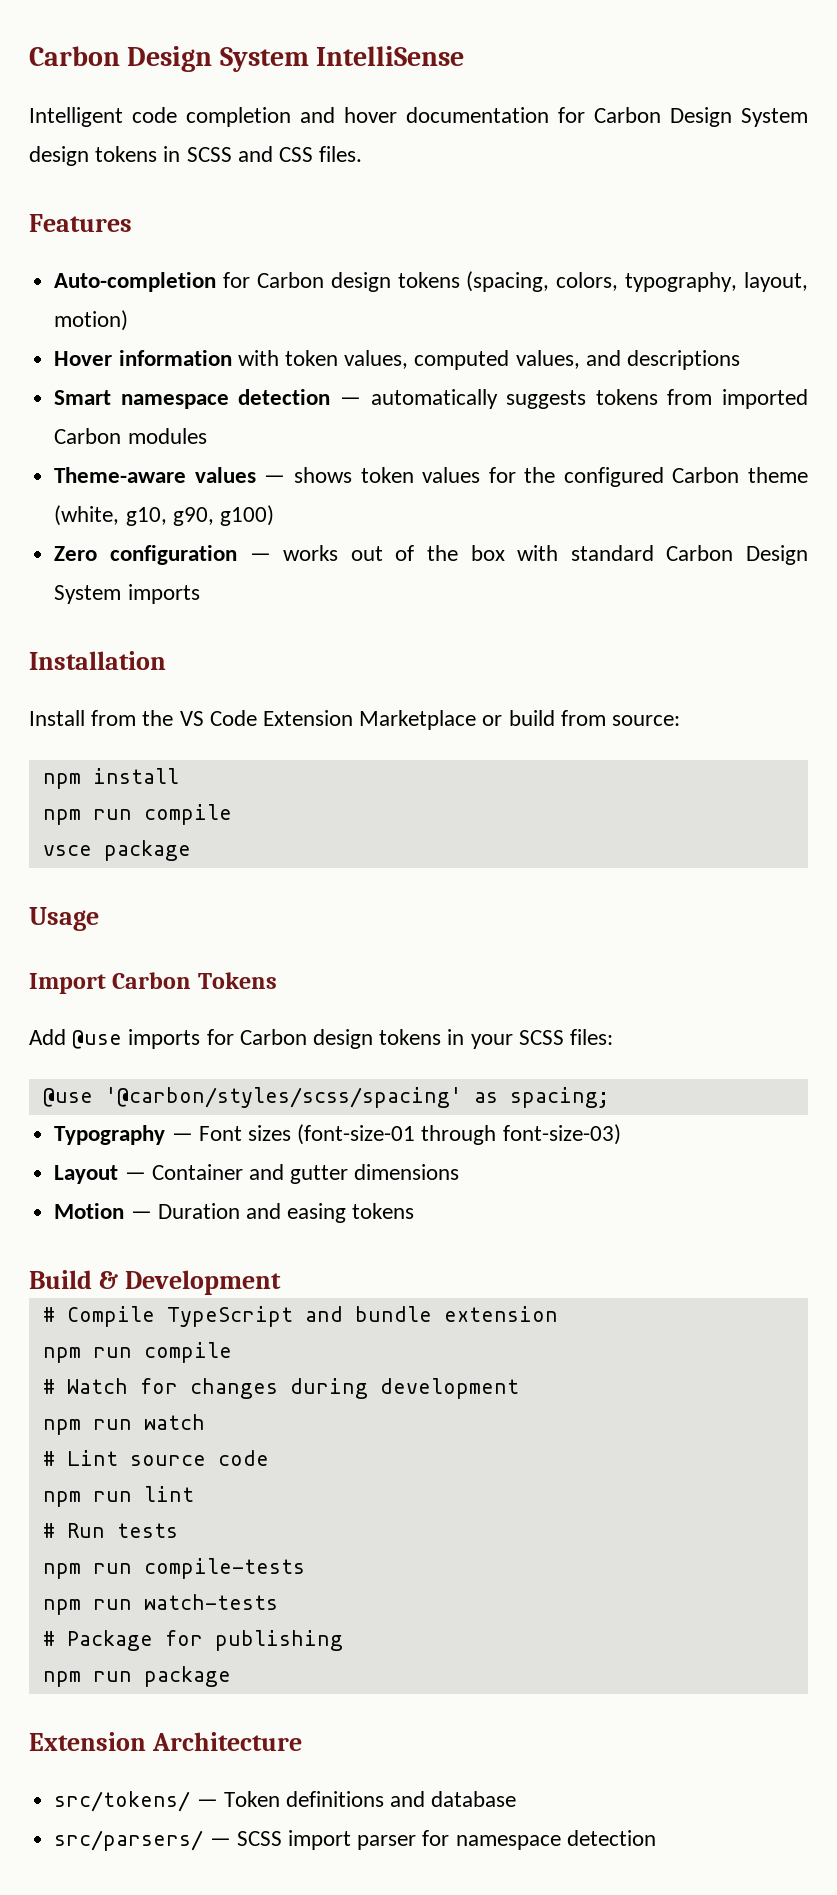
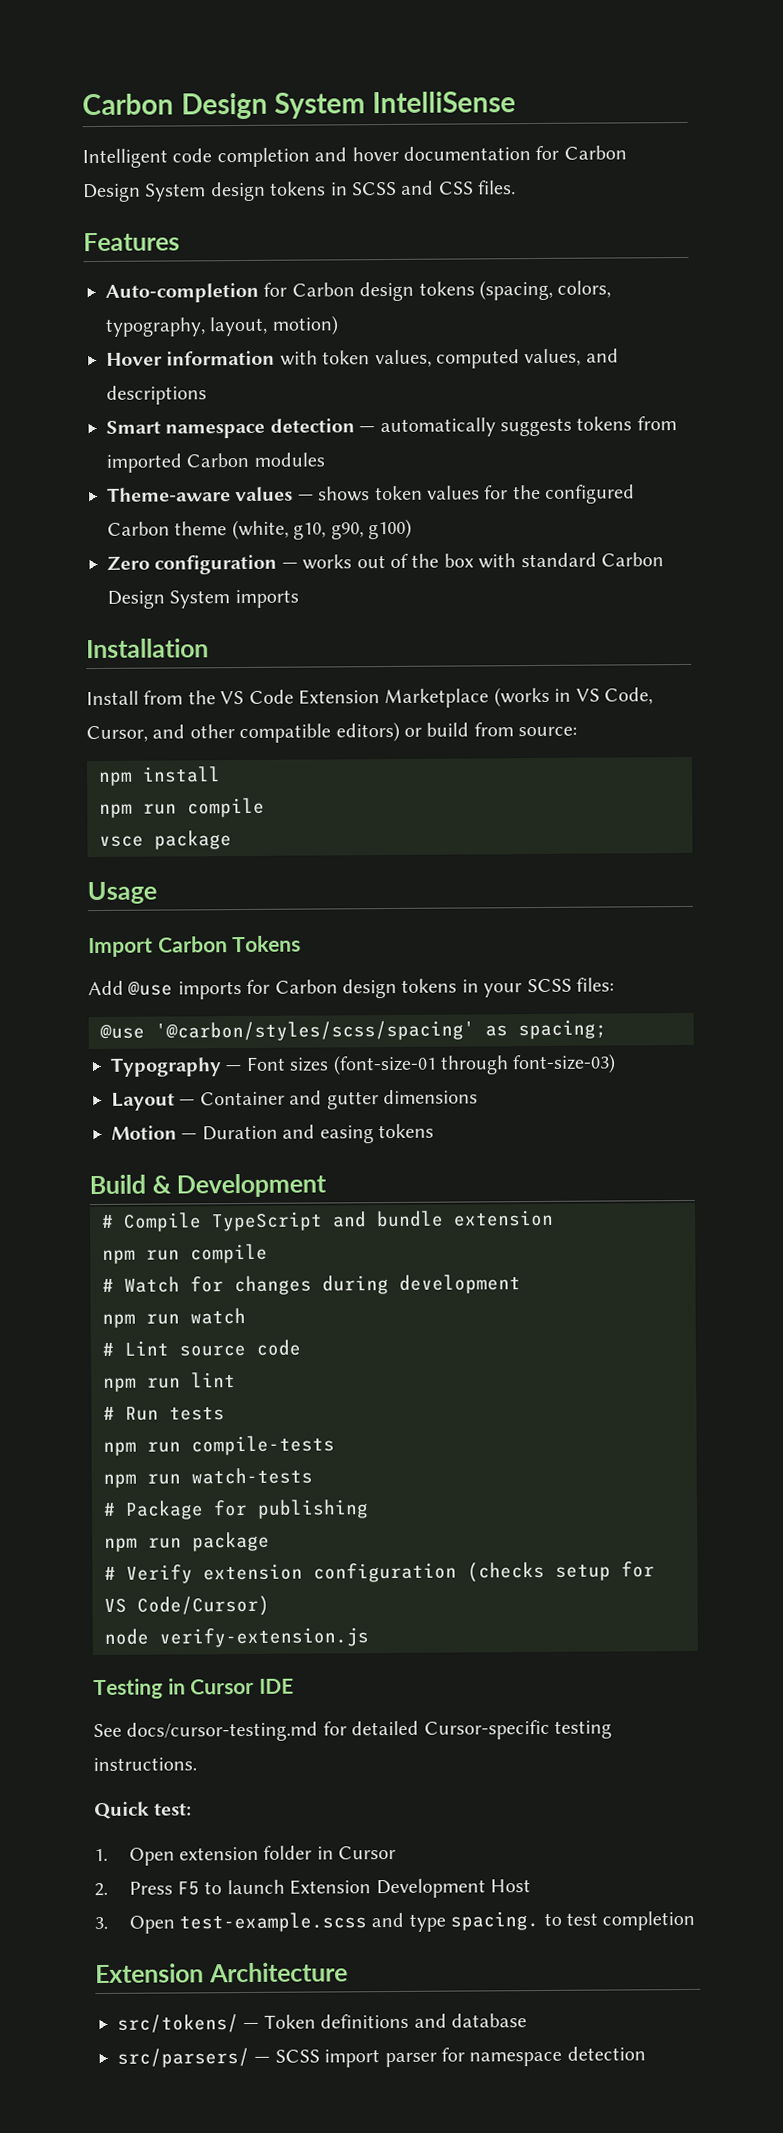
- Install from the VS Code Extension Marketplace or build from source:
+ Install from the VS Code Extension Marketplace (works in VS Code, Cursor, and other compatible editors) or build from source:
+ # Verify extension configuration (checks setup for VS Code/Cursor)
+ node verify-extension.js
+ Testing in Cursor IDE
+ See docs/cursor-testing.md for detailed Cursor-specific testing instructions.
+ Quick test:
+ 1. Open extension folder in Cursor
+ 2. Press F5 to launch Extension Development Host
+ 3. Open test-example.scss and type spacing. to test completion

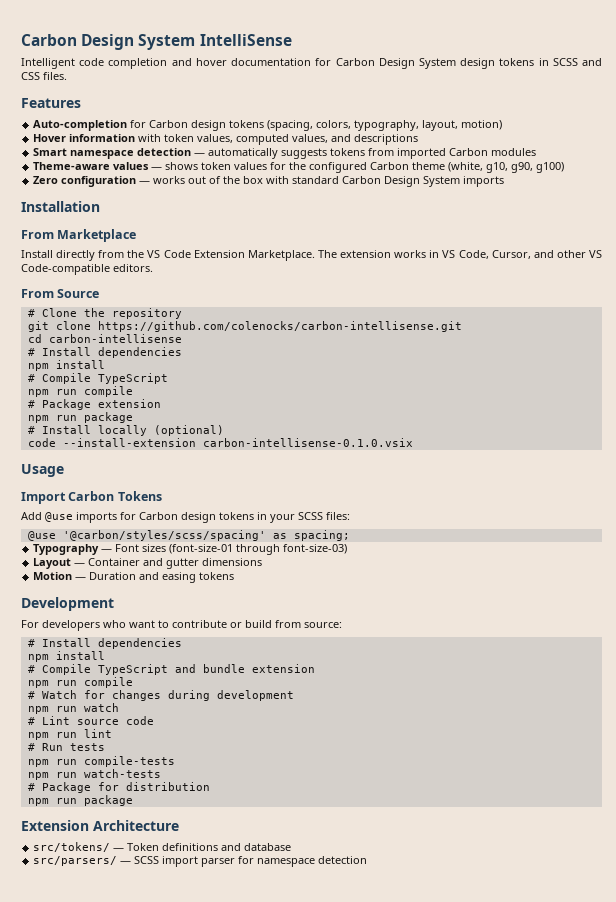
- Install from the VS Code Extension Marketplace (works in VS Code, Cursor, and other compatible editors) or build from source:
+ From Marketplace
+ Install directly from the VS Code Extension Marketplace. The extension works in VS Code, Cursor, and other VS Code-compatible editors.
+ From Source
+ # Clone the repository
+ git clone https://github.com/colenocks/carbon-intellisense.git
+ cd carbon-intellisense
+ # Install dependencies
  npm install
+ # Compile TypeScript
  npm run compile
- vsce package
+ # Package extension
+ npm run package
+ # Install locally (optional)
+ code --install-extension carbon-intellisense-0.1.0.vsix
- Build & Development
+ Development
+ For developers who want to contribute or build from source:
+ # Install dependencies
+ npm install
- # Package for publishing
+ # Package for distribution
  npm run package
- # Verify extension configuration (checks setup for VS Code/Cursor)
- node verify-extension.js
- Testing in Cursor IDE
- See docs/cursor-testing.md for detailed Cursor-specific testing instructions.
- Quick test:
- 1. Open extension folder in Cursor
- 2. Press F5 to launch Extension Development Host
- 3. Open test-example.scss and type spacing. to test completion

